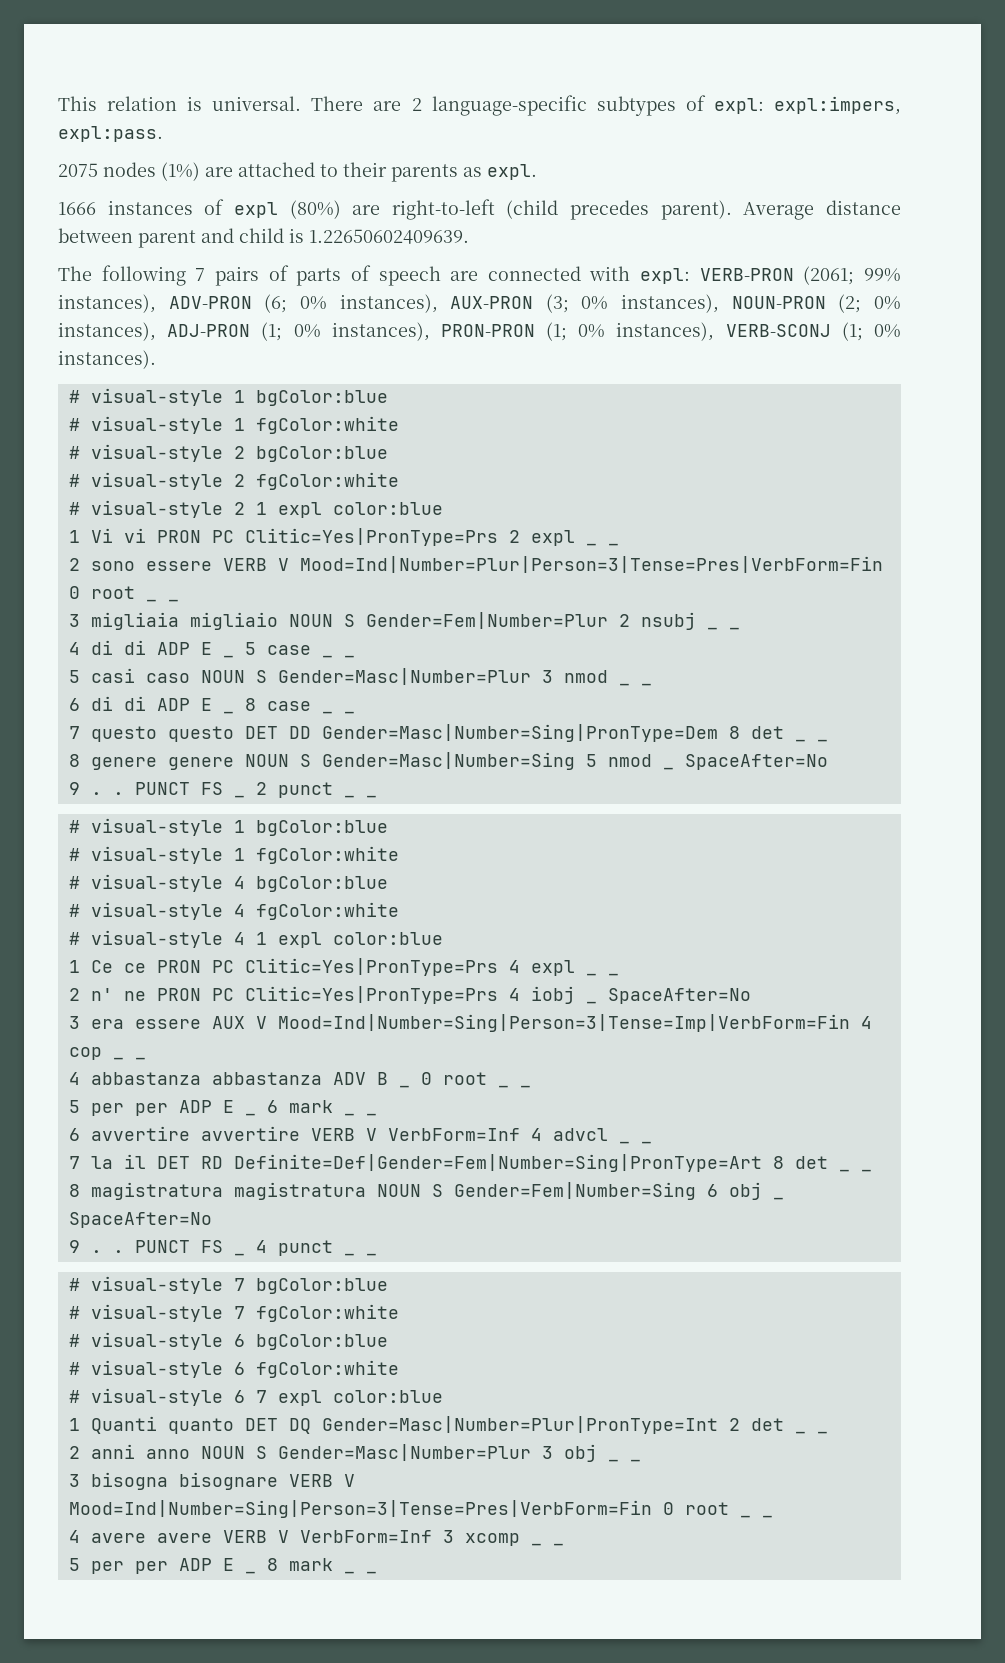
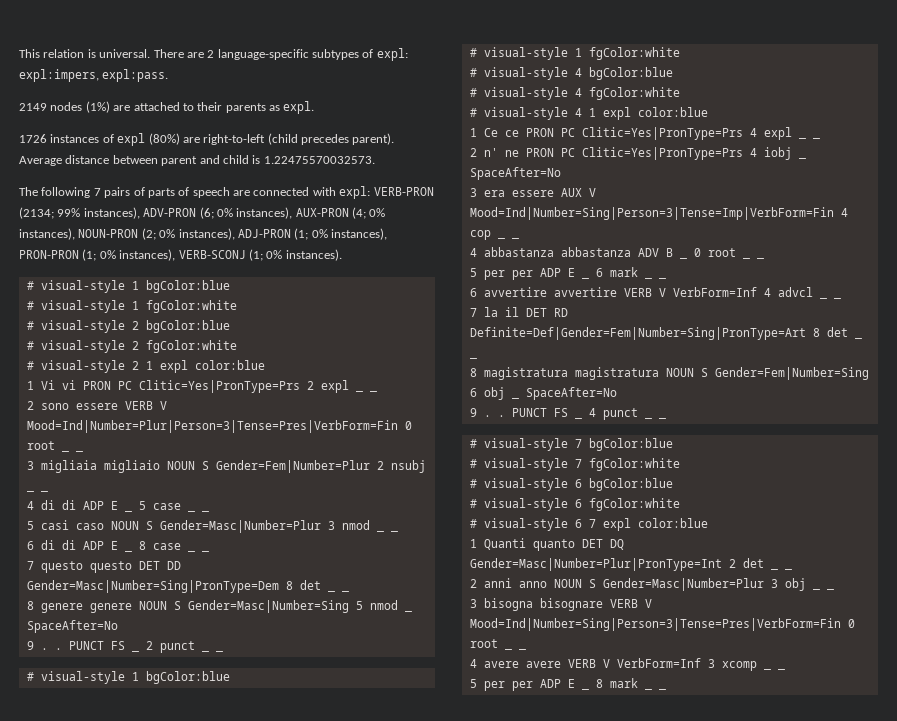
- 2075 nodes (1%) are attached to their parents as expl.
+ 2149 nodes (1%) are attached to their parents as expl.
- 1666 instances of expl (80%) are right-to-left (child precedes parent).
+ 1726 instances of expl (80%) are right-to-left (child precedes parent).
- Average distance between parent and child is 1.22650602409639.
+ Average distance between parent and child is 1.22475570032573.
- The following 7 pairs of parts of speech are connected with expl: VERB-PRON (2061; 99% instances), ADV-PRON (6; 0% instances), AUX-PRON (3; 0% instances), NOUN-PRON (2; 0% instances), ADJ-PRON (1; 0% instances), PRON-PRON (1; 0% instances), VERB-SCONJ (1; 0% instances).
+ The following 7 pairs of parts of speech are connected with expl: VERB-PRON (2134; 99% instances), ADV-PRON (6; 0% instances), AUX-PRON (4; 0% instances), NOUN-PRON (2; 0% instances), ADJ-PRON (1; 0% instances), PRON-PRON (1; 0% instances), VERB-SCONJ (1; 0% instances).

